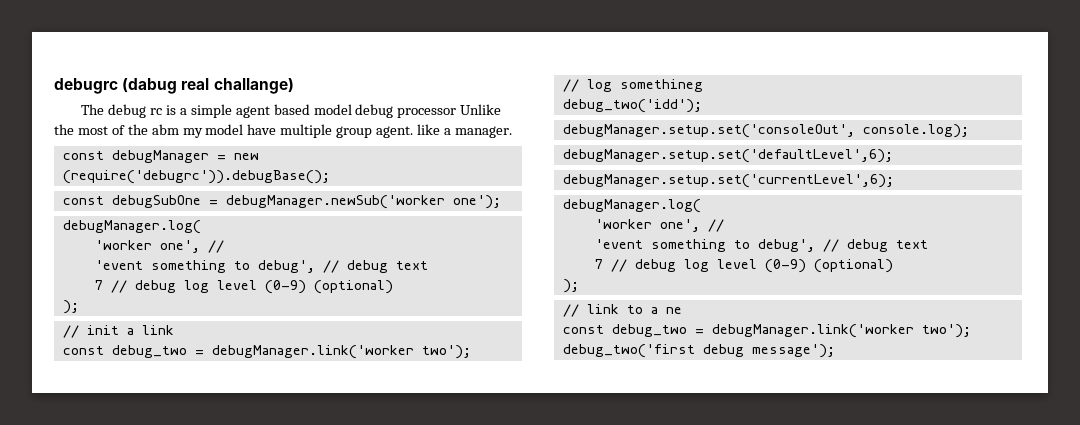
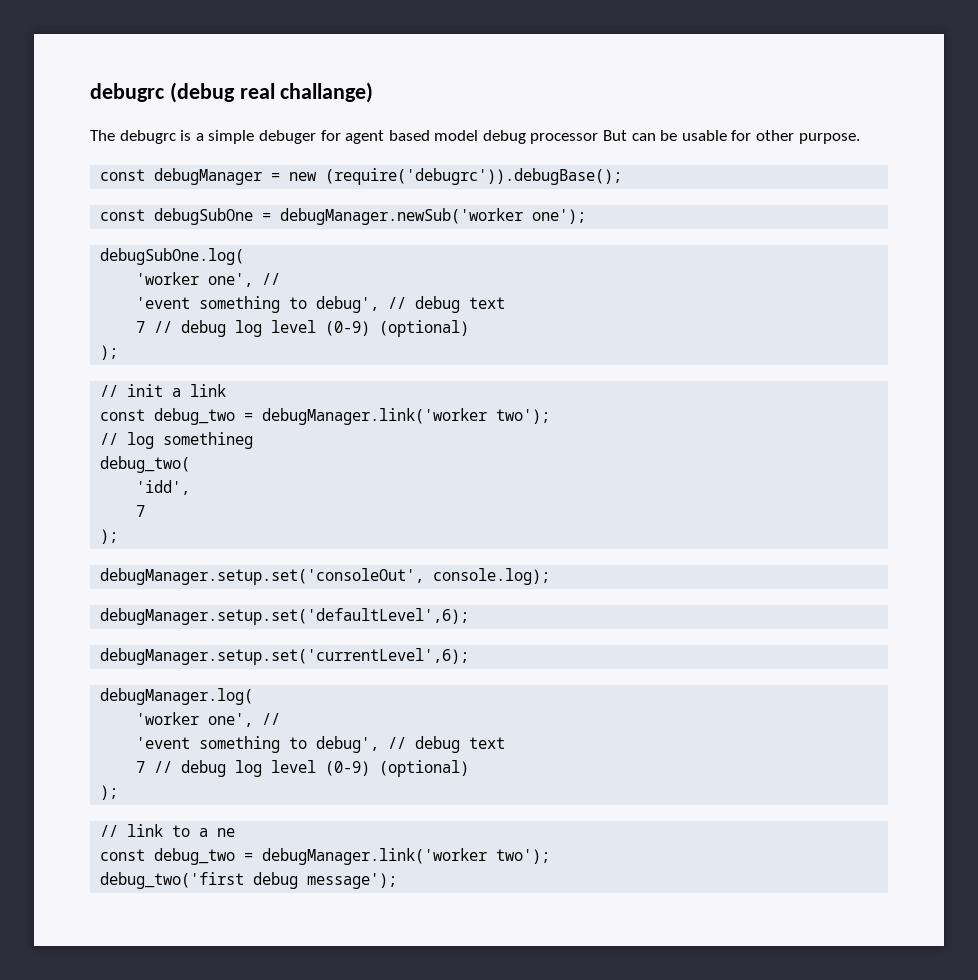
- debugrc (dabug real challange)
+ debugrc (debug real challange)
- The debug rc is a simple agent based model debug processor Unlike the most of the abm my model have multiple group agent. like a manager.
+ The debugrc is a simple debuger for agent based model debug processor But can be usable for other purpose.
  const debugSubOne = debugManager.newSub('worker one');
- debugManager.log(
+ debugSubOne.log(
- debug_two('idd');
+ debug_two(
+ 'idd',
+ 7
+ );

